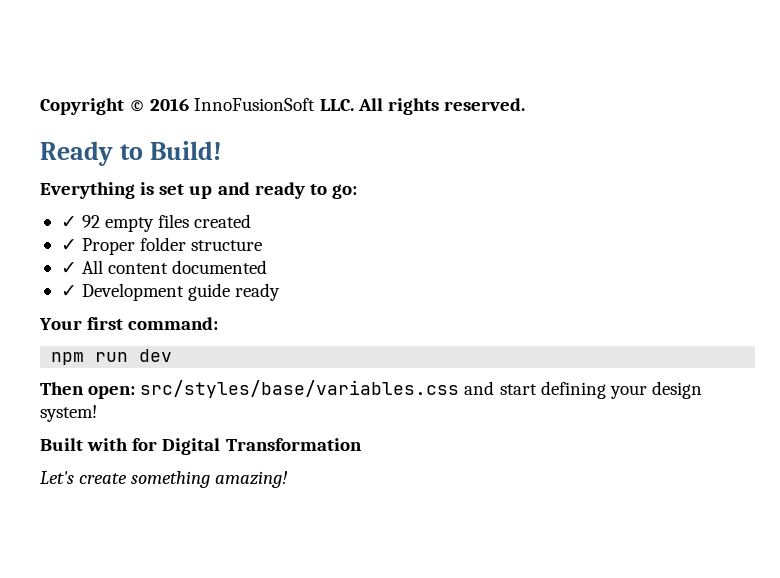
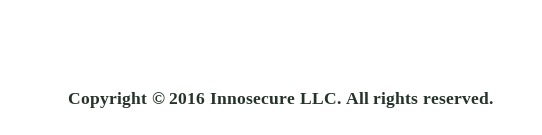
- Copyright © 2016 InnoFusionSoft LLC. All rights reserved.
+ Copyright © 2016 Innosecure LLC. All rights reserved.
- Ready to Build!
- Everything is set up and ready to go:
- ✓ 92 empty files created
- ✓ Proper folder structure
- ✓ All content documented
- ✓ Development guide ready
- Your first command:
- npm run dev
- Then open: src/styles/base/variables.css and start defining your design system!
- Built with for Digital Transformation
- Let's create something amazing!

